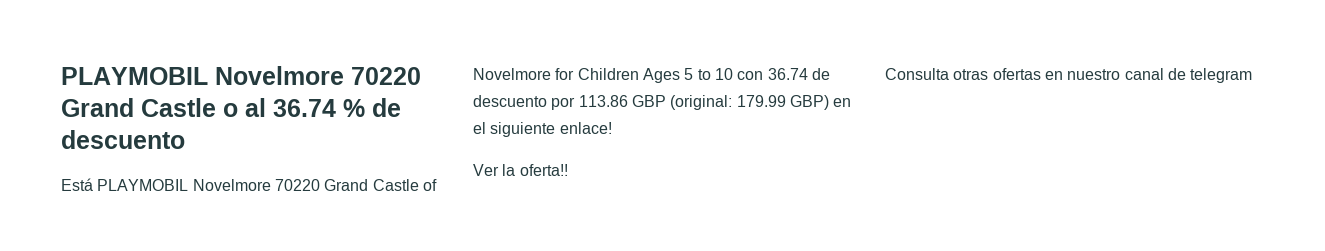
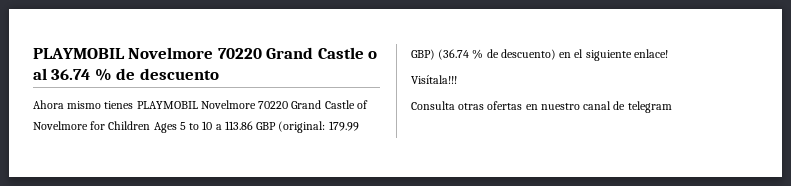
- Está PLAYMOBIL Novelmore 70220 Grand Castle of Novelmore for Children Ages 5 to 10 con 36.74 de descuento por 113.86 GBP (original: 179.99 GBP) en el siguiente enlace!
+ Ahora mismo tienes PLAYMOBIL Novelmore 70220 Grand Castle of Novelmore for Children Ages 5 to 10 a 113.86 GBP (original: 179.99 GBP) (36.74 % de descuento) en el siguiente enlace!
- Ver la oferta!!
+ Visítala!!!

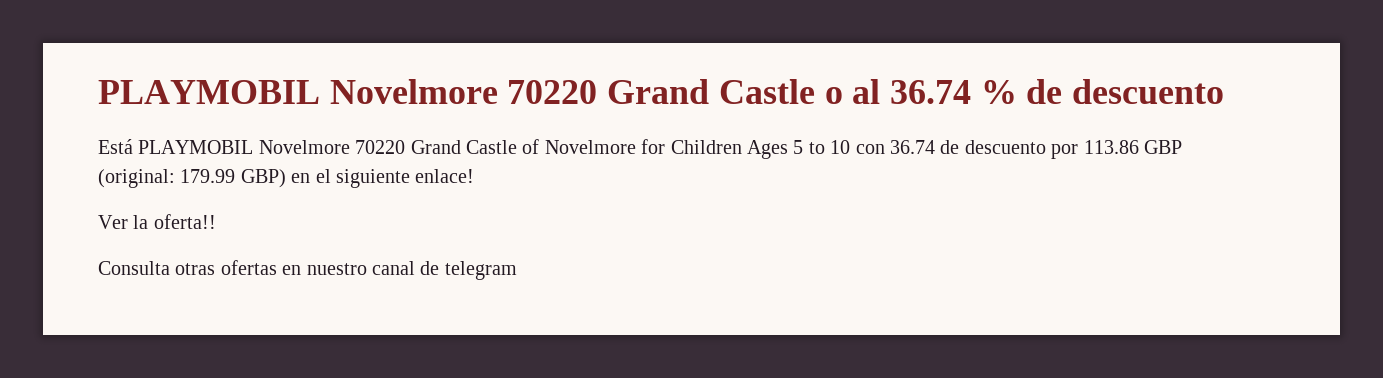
- Ahora mismo tienes PLAYMOBIL Novelmore 70220 Grand Castle of Novelmore for Children Ages 5 to 10 a 113.86 GBP (original: 179.99 GBP) (36.74 % de descuento) en el siguiente enlace!
+ Está PLAYMOBIL Novelmore 70220 Grand Castle of Novelmore for Children Ages 5 to 10 con 36.74 de descuento por 113.86 GBP (original: 179.99 GBP) en el siguiente enlace!
- Visítala!!!
+ Ver la oferta!!

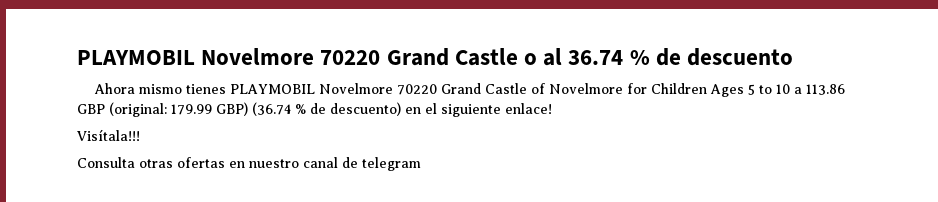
- Está PLAYMOBIL Novelmore 70220 Grand Castle of Novelmore for Children Ages 5 to 10 con 36.74 de descuento por 113.86 GBP (original: 179.99 GBP) en el siguiente enlace!
+ Ahora mismo tienes PLAYMOBIL Novelmore 70220 Grand Castle of Novelmore for Children Ages 5 to 10 a 113.86 GBP (original: 179.99 GBP) (36.74 % de descuento) en el siguiente enlace!
- Ver la oferta!!
+ Visítala!!!

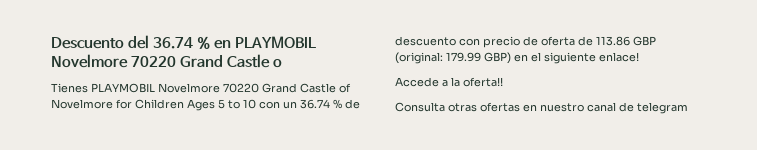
- PLAYMOBIL Novelmore 70220 Grand Castle o al 36.74 % de descuento
- Ahora mismo tienes PLAYMOBIL Novelmore 70220 Grand Castle of Novelmore for Children Ages 5 to 10 a 113.86 GBP (original: 179.99 GBP) (36.74 % de descuento) en el siguiente enlace!
+ Descuento del 36.74 % en PLAYMOBIL Novelmore 70220 Grand Castle o
+ Tienes PLAYMOBIL Novelmore 70220 Grand Castle of Novelmore for Children Ages 5 to 10 con un 36.74 % de descuento con precio de oferta de 113.86 GBP (original: 179.99 GBP) en el siguiente enlace!
- Visítala!!!
+ Accede a la oferta!!

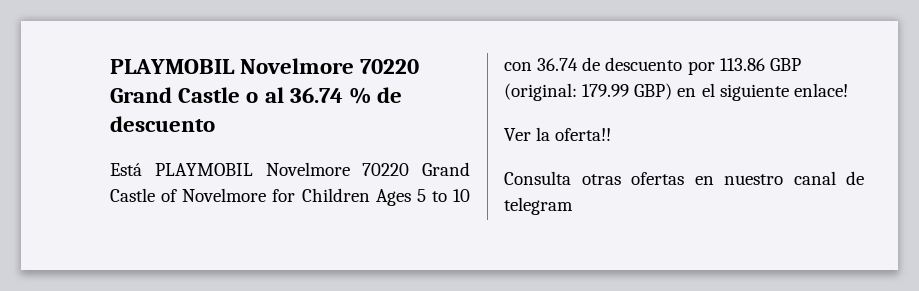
- Descuento del 36.74 % en PLAYMOBIL Novelmore 70220 Grand Castle o
- Tienes PLAYMOBIL Novelmore 70220 Grand Castle of Novelmore for Children Ages 5 to 10 con un 36.74 % de descuento con precio de oferta de 113.86 GBP (original: 179.99 GBP) en el siguiente enlace!
+ PLAYMOBIL Novelmore 70220 Grand Castle o al 36.74 % de descuento
+ Está PLAYMOBIL Novelmore 70220 Grand Castle of Novelmore for Children Ages 5 to 10 con 36.74 de descuento por 113.86 GBP (original: 179.99 GBP) en el siguiente enlace!
- Accede a la oferta!!
+ Ver la oferta!!

